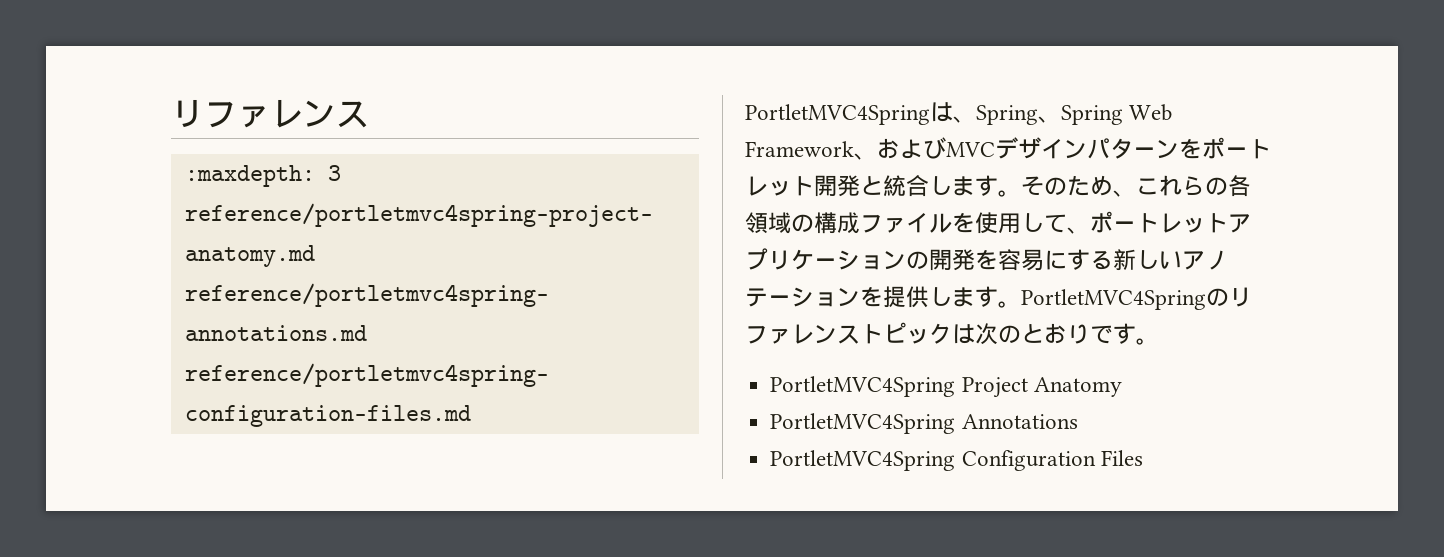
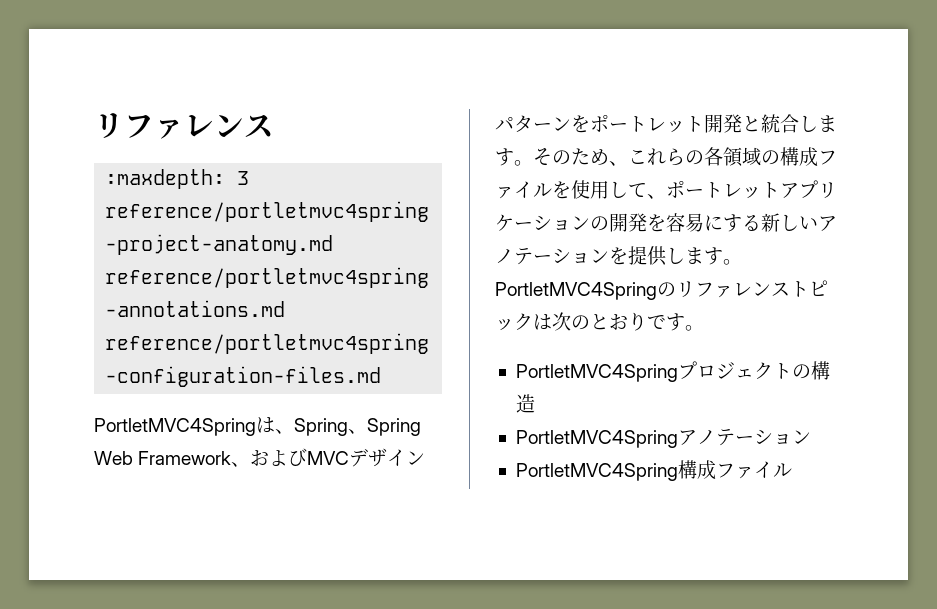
- PortletMVC4Spring Project Anatomy
- PortletMVC4Spring Annotations
- PortletMVC4Spring Configuration Files
+ PortletMVC4Springプロジェクトの構造
+ PortletMVC4Springアノテーション
+ PortletMVC4Spring構成ファイル

